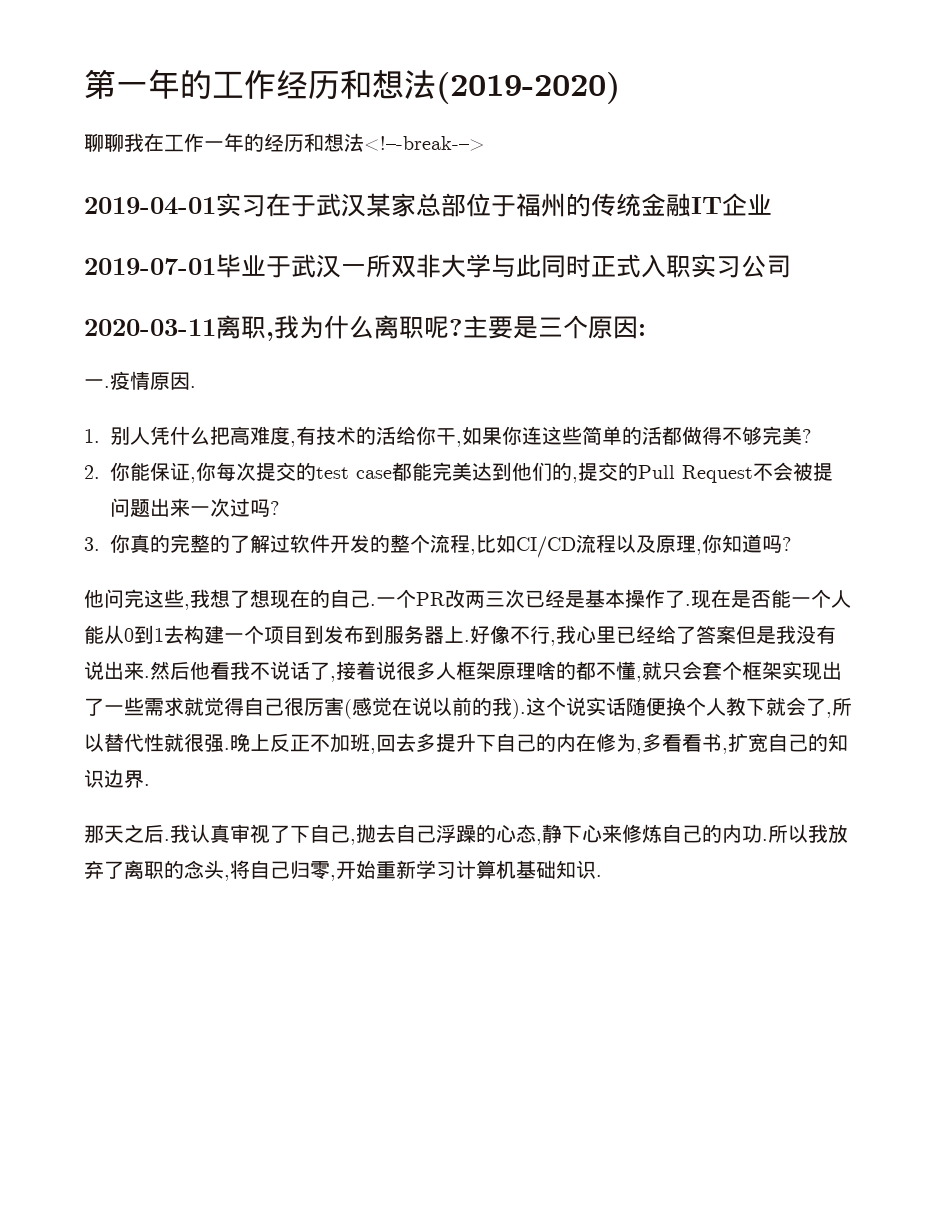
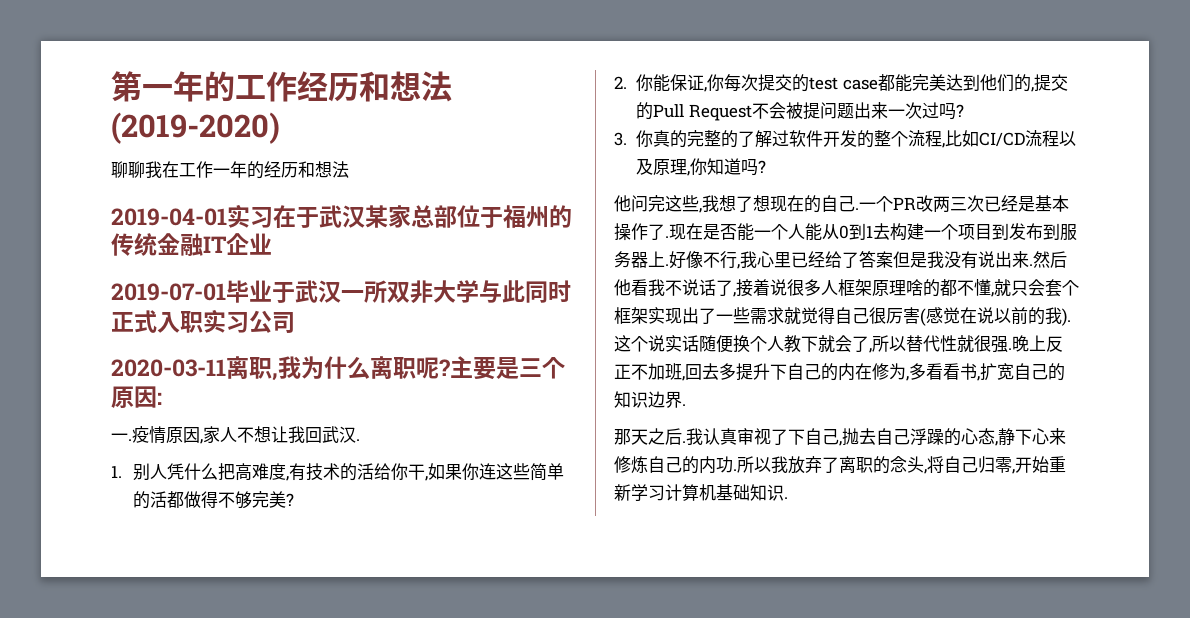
- 聊聊我在工作一年的经历和想法<!–-break-–>
+ 聊聊我在工作一年的经历和想法
- 疫情原因.
+ 疫情原因,家人不想让我回武汉.

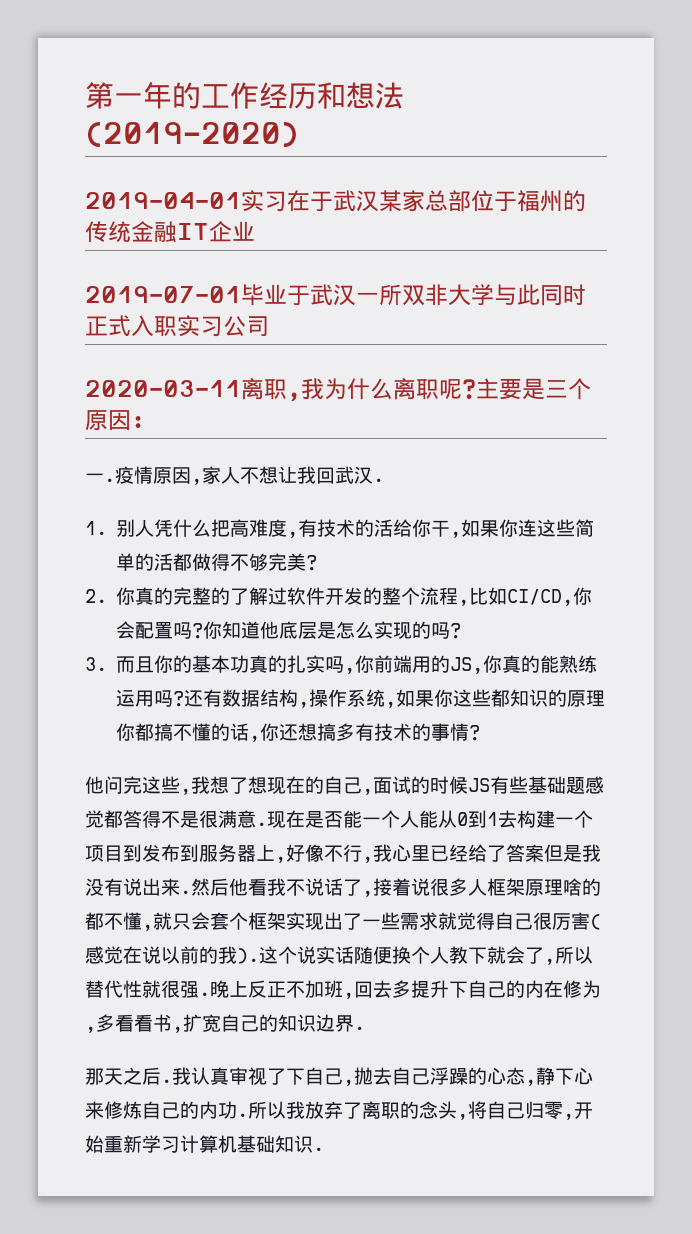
- 聊聊我在工作一年的经历和想法
- 2.你能保证,你每次提交的test case都能完美达到他们的,提交的Pull Request不会被提问题出来一次过吗?
- 3.你真的完整的了解过软件开发的整个流程,比如CI/CD流程以及原理,你知道吗?
+ 2.你真的完整的了解过软件开发的整个流程,比如CI/CD,你会配置吗?你知道他底层是怎么实现的吗?
+ 3.而且你的基本功真的扎实吗,你前端用的JS,你真的能熟练运用吗?还有数据结构,操作系统,如果你这些都知识的原理你都搞不懂的话,你还想搞多有技术的事情?
- 他问完这些,我想了想现在的自己.一个PR改两三次已经是基本操作了.
+ 他问完这些,我想了想现在的自己,面试的时候JS有些基础题感觉都答得不是很满意.
- 现在是否能一个人能从0到1去构建一个项目到发布到服务器上.好像不行,我心里已经给了答案但是我没有说出来.
+ 现在是否能一个人能从0到1去构建一个项目到发布到服务器上,好像不行,我心里已经给了答案但是我没有说出来.

